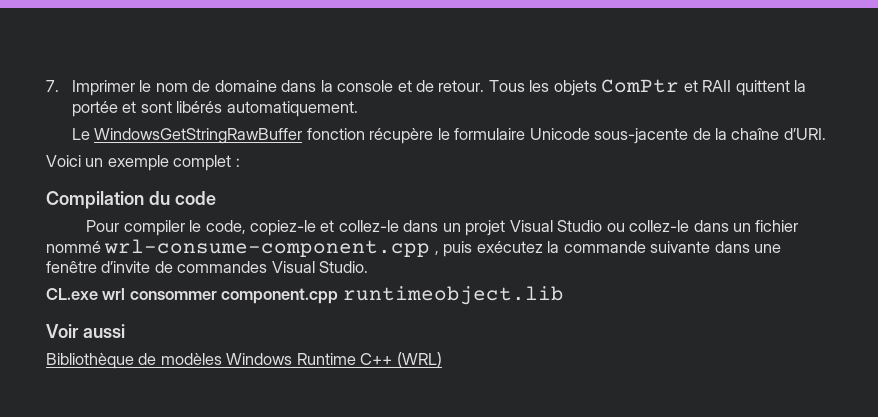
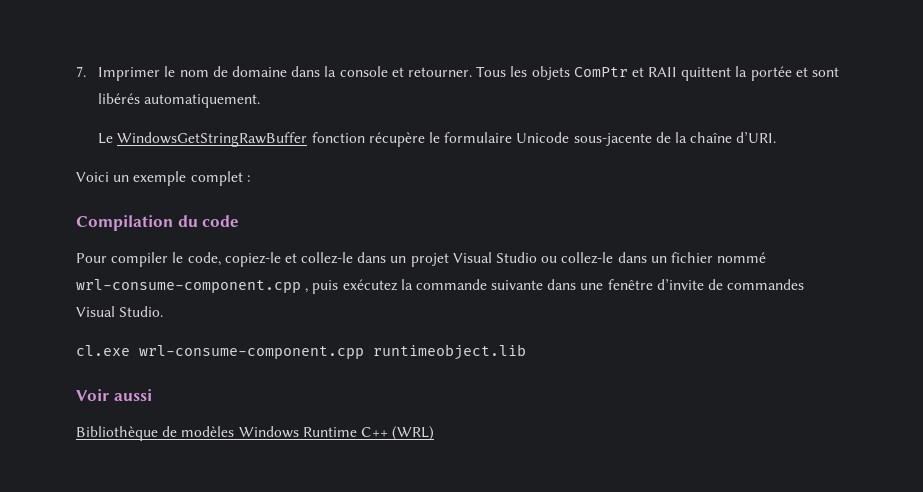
- 7. Imprimer le nom de domaine dans la console et de retour.
+ 7. Imprimer le nom de domaine dans la console et retourner.
- CL.exe wrl consommer component.cpp runtimeobject.lib
+ cl.exe wrl-consume-component.cpp runtimeobject.lib

